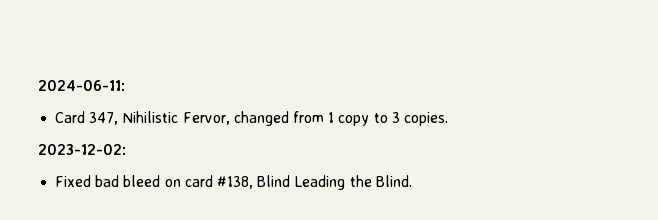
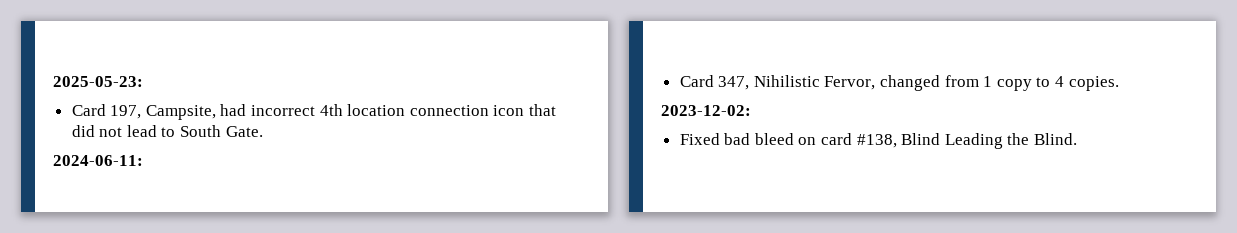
+ 2025-05-23:
+ Card 197, Campsite, had incorrect 4th location connection icon that did not lead to South Gate.
- Card 347, Nihilistic Fervor, changed from 1 copy to 3 copies.
+ Card 347, Nihilistic Fervor, changed from 1 copy to 4 copies.

